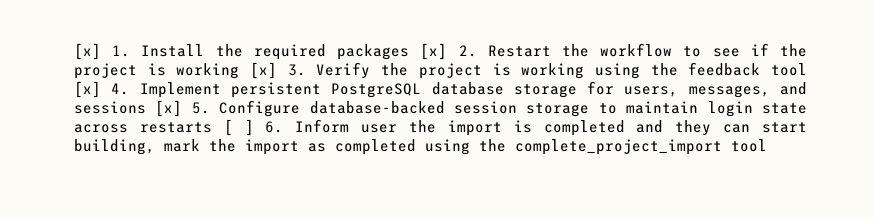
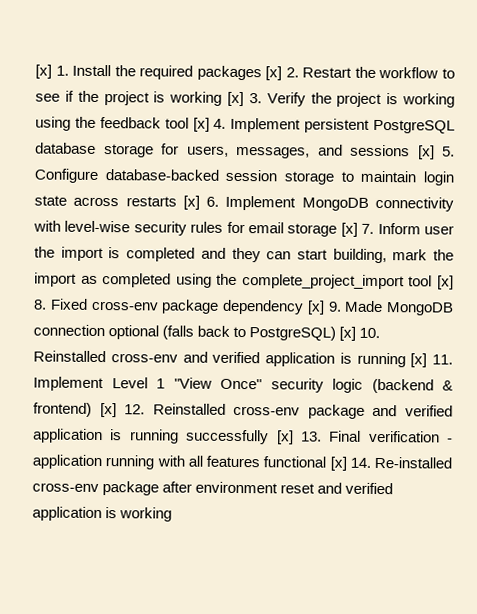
- [x] 1. Install the required packages [x] 2. Restart the workflow to see if the project is working [x] 3. Verify the project is working using the feedback tool [x] 4. Implement persistent PostgreSQL database storage for users, messages, and sessions [x] 5. Configure database-backed session storage to maintain login state across restarts [ ] 6. Inform user the import is completed and they can start building, mark the import as completed using the complete_project_import tool
+ [x] 1. Install the required packages [x] 2. Restart the workflow to see if the project is working [x] 3. Verify the project is working using the feedback tool [x] 4. Implement persistent PostgreSQL database storage for users, messages, and sessions [x] 5. Configure database-backed session storage to maintain login state across restarts [x] 6. Implement MongoDB connectivity with level-wise security rules for email storage [x] 7. Inform user the import is completed and they can start building, mark the import as completed using the complete_project_import tool [x] 8. Fixed cross-env package dependency [x] 9. Made MongoDB connection optional (falls back to PostgreSQL) [x] 10. Reinstalled cross-env and verified application is running [x] 11. Implement Level 1 "View Once" security logic (backend & frontend) [x] 12. Reinstalled cross-env package and verified application is running successfully [x] 13. Final verification - application running with all features functional [x] 14. Re-installed cross-env package after environment reset and verified application is working

